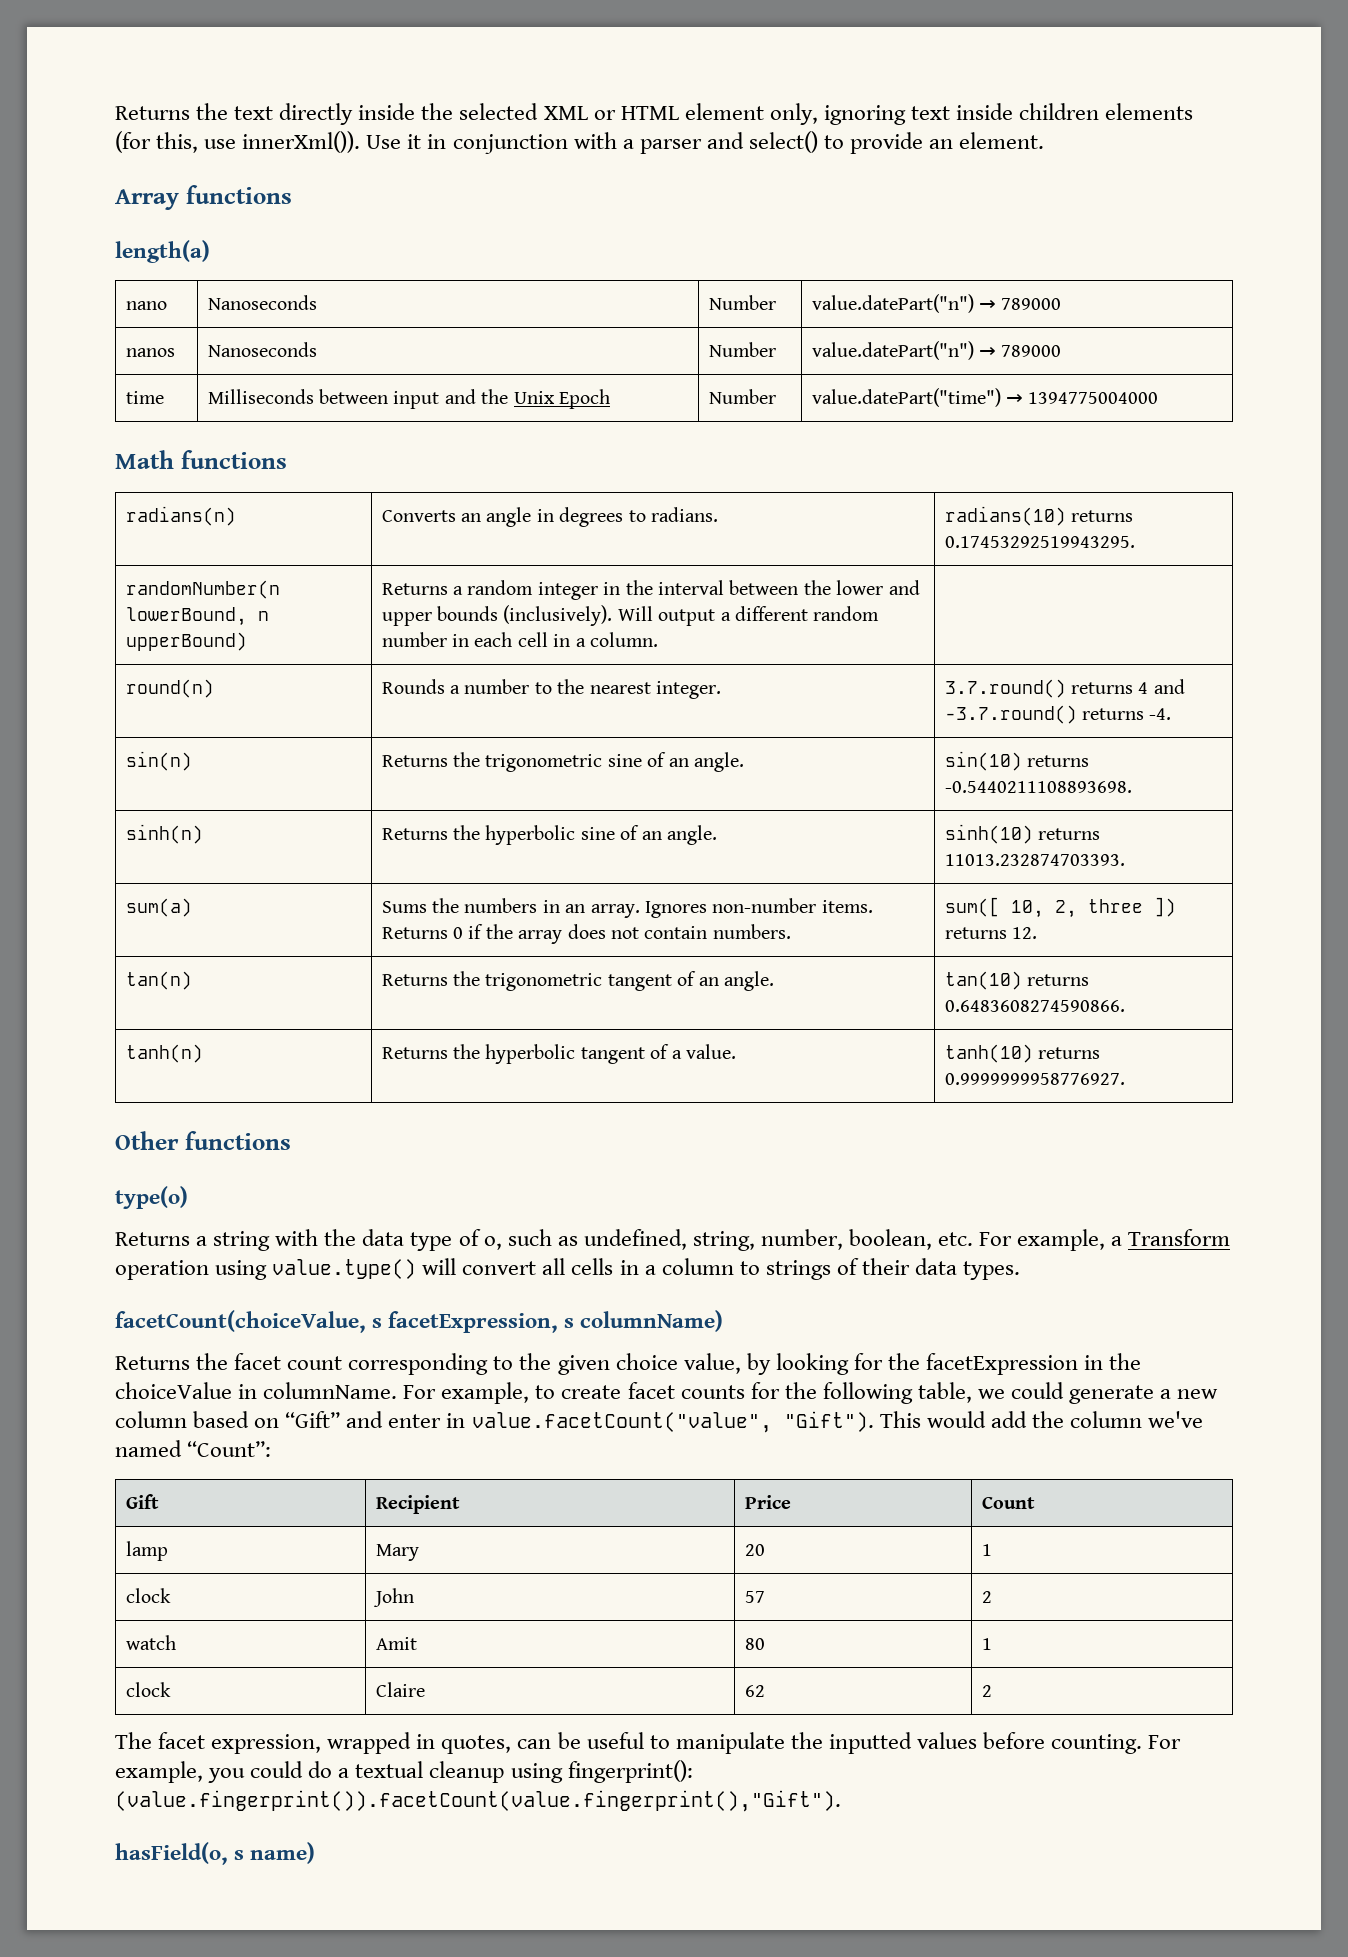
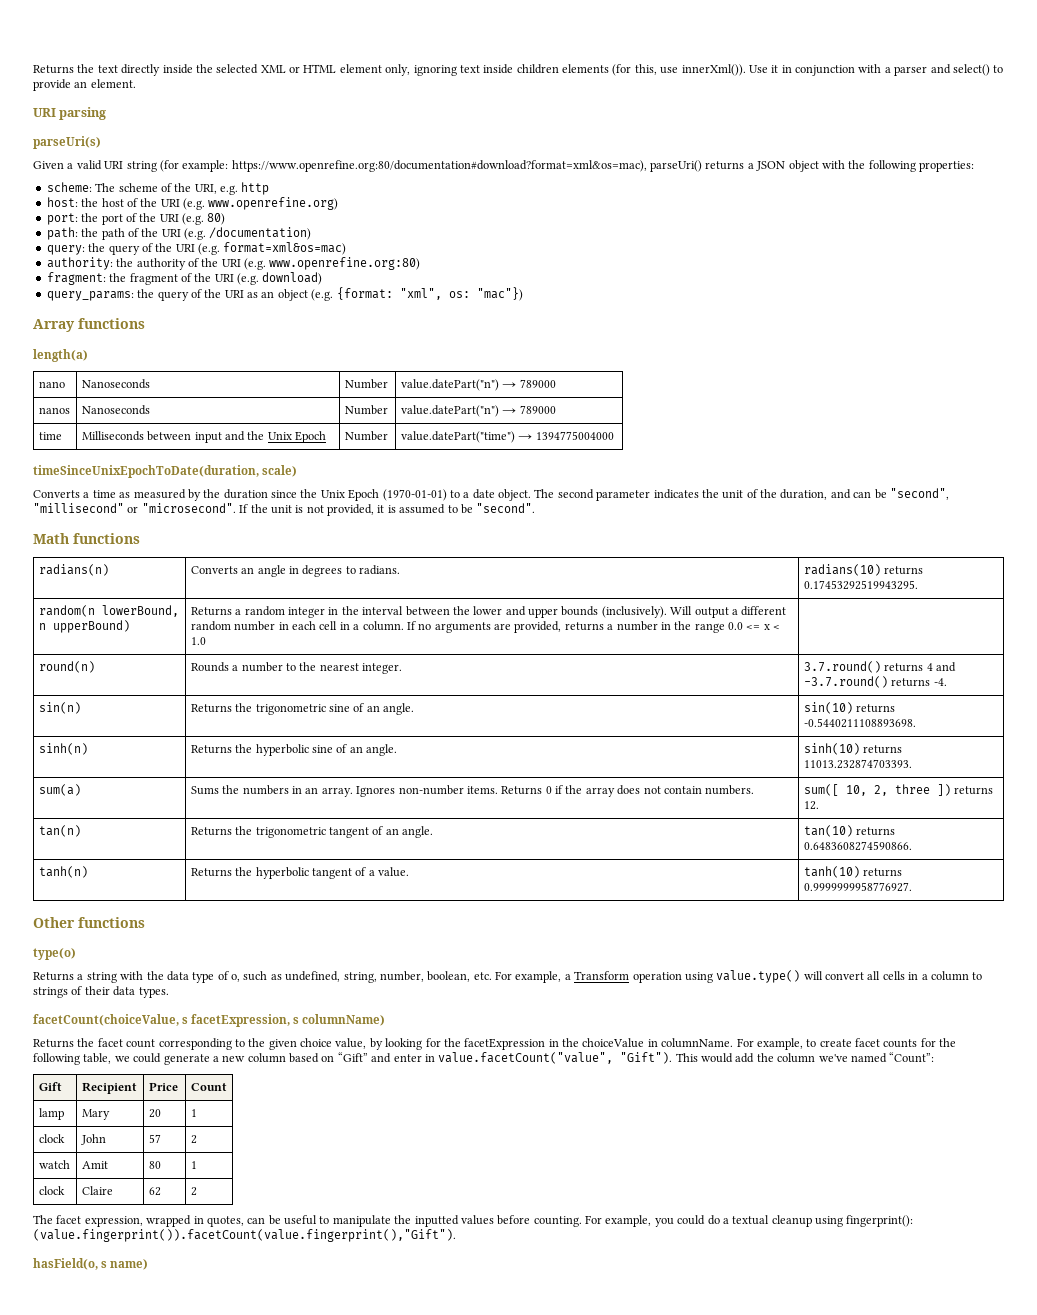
+ URI parsing
+ parseUri(s)
+ Given a valid URI string (for example: https://www.openrefine.org:80/documentation#download?format=xml&os=mac), parseUri() returns a JSON object with the following properties:
+ scheme: The scheme of the URI, e.g. http
+ host: the host of the URI (e.g. www.openrefine.org)
+ port: the port of the URI (e.g. 80)
+ path: the path of the URI (e.g. /documentation)
+ query: the query of the URI (e.g. format=xml&os=mac)
+ authority: the authority of the URI (e.g. www.openrefine.org:80)
+ fragment: the fragment of the URI (e.g. download)
+ query_params: the query of the URI as an object (e.g. {format: "xml", os: "mac"})
+ timeSinceUnixEpochToDate(duration, scale)
+ Converts a time as measured by the duration since the Unix Epoch (1970-01-01) to a date object. The second parameter indicates the unit of the duration, and can be "second", "millisecond" or "microsecond". If the unit is not provided, it is assumed to be "second".
- randomNumber(n lowerBound, n upperBound)
+ random(n lowerBound, n upperBound)
+ If no arguments are provided, returns a number in the range 0.0 <= x < 1.0

